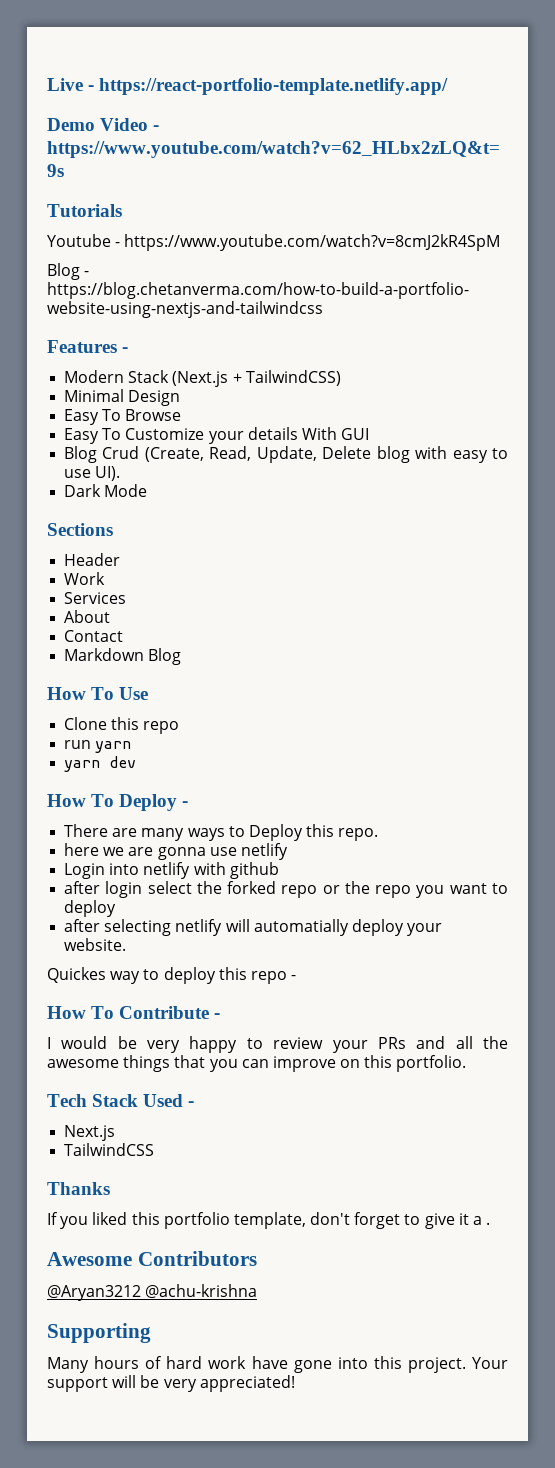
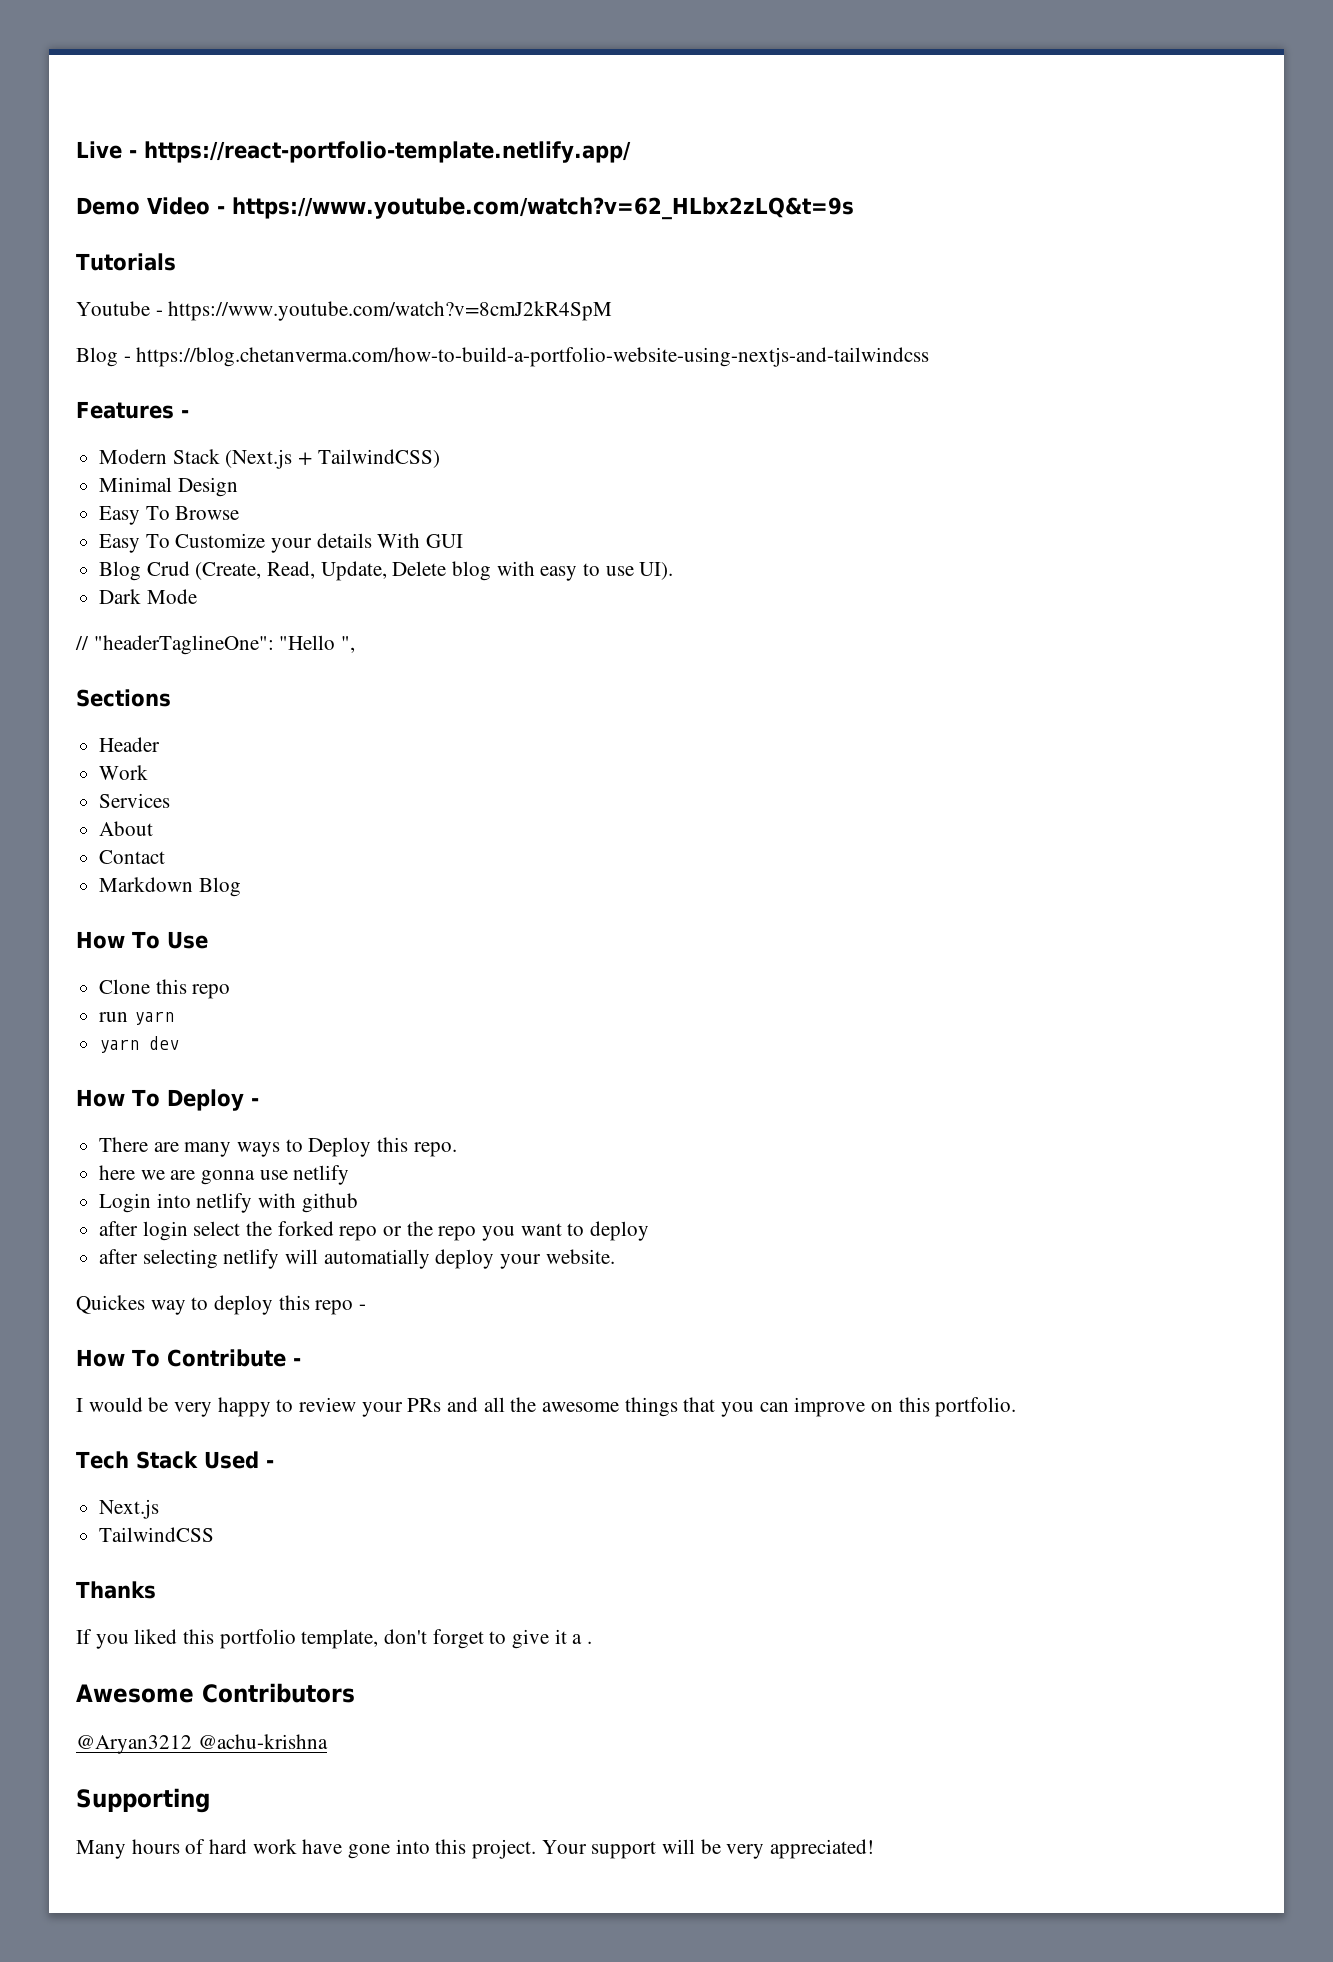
+ // "headerTaglineOne": "Hello ",

